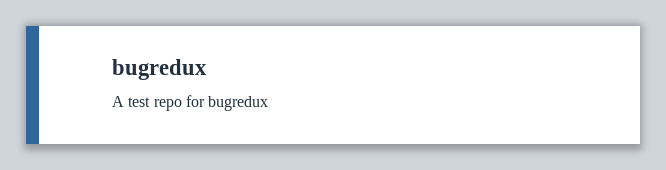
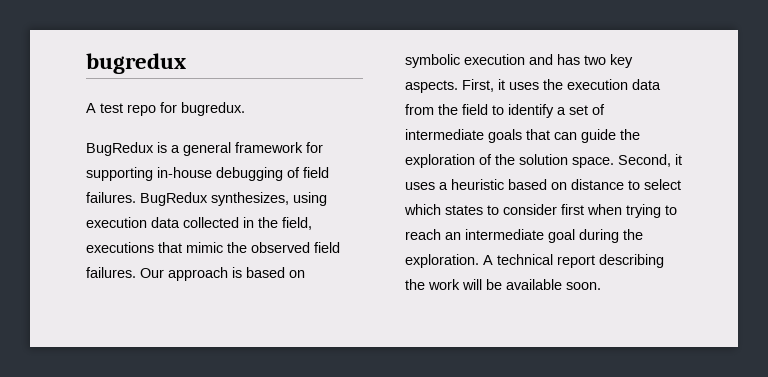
- A test repo for bugredux
+ A test repo for bugredux.
+ BugRedux is a general framework for supporting in-house debugging of field failures. BugRedux synthesizes, using execution data collected in the field, executions that mimic the observed field failures. Our approach is based on symbolic execution and has two key aspects. First, it uses the execution data from the field to identify a set of intermediate goals that can guide the exploration of the solution space. Second, it uses a heuristic based on distance to select which states to consider first when trying to reach an intermediate goal during the exploration. A technical report describing the work will be available soon.

